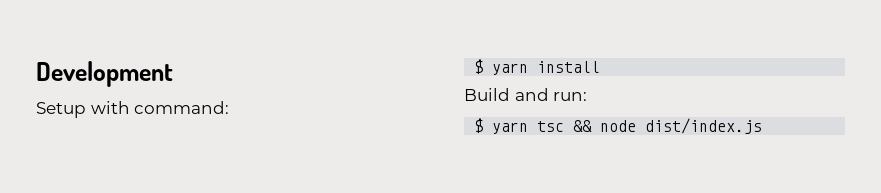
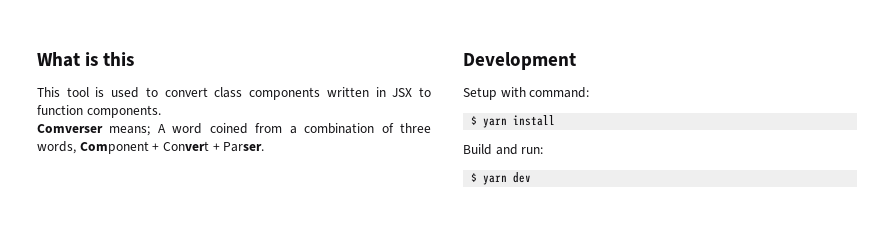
+ What is this
+ This tool is used to convert class components written in JSX to function components.
+ Comverser means; A word coined from a combination of three words, Component + Convert + Parser.
- $ yarn tsc && node dist/index.js
+ $ yarn dev

